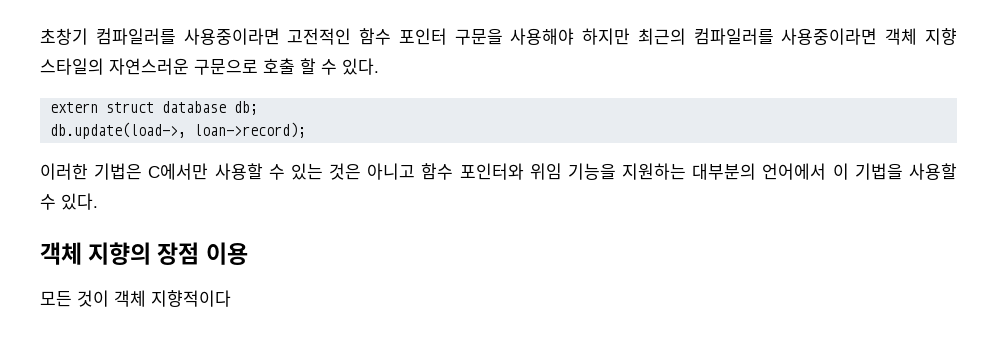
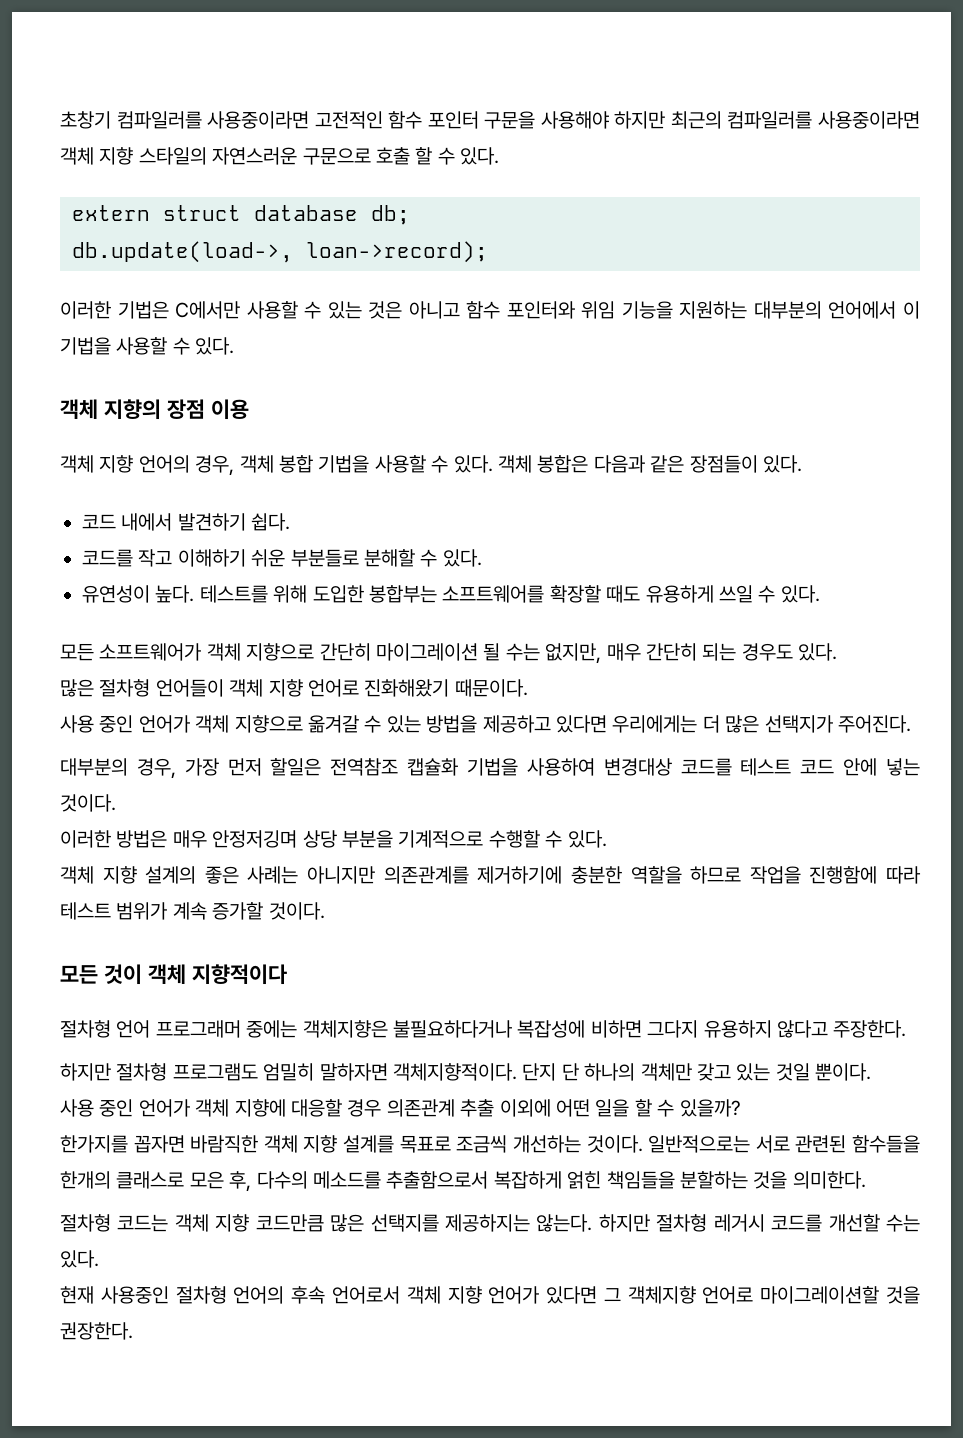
+ 객체 지향 언어의 경우, 객체 봉합 기법을 사용할 수 있다. 객체 봉합은 다음과 같은 장점들이 있다.
+ 코드 내에서 발견하기 쉽다.
+ 코드를 작고 이해하기 쉬운 부분들로 분해할 수 있다.
+ 유연성이 높다. 테스트를 위해 도입한 봉합부는 소프트웨어를 확장할 때도 유용하게 쓰일 수 있다.
+ 모든 소프트웨어가 객체 지향으로 간단히 마이그레이션 될 수는 없지만, 매우 간단히 되는 경우도 있다.
+ 많은 절차형 언어들이 객체 지향 언어로 진화해왔기 때문이다.
+ 사용 중인 언어가 객체 지향으로 옮겨갈 수 있는 방법을 제공하고 있다면 우리에게는 더 많은 선택지가 주어진다.
+ 대부분의 경우, 가장 먼저 할일은 전역참조 캡슐화 기법을 사용하여 변경대상 코드를 테스트 코드 안에 넣는 것이다.
+ 이러한 방법은 매우 안정저깅며 상당 부분을 기계적으로 수행할 수 있다.
+ 객체 지향 설계의 좋은 사례는 아니지만 의존관계를 제거하기에 충분한 역할을 하므로 작업을 진행함에 따라 테스트 범위가 계속 증가할 것이다.
  모든 것이 객체 지향적이다
+ 절차형 언어 프로그래머 중에는 객체지향은 불필요하다거나 복잡성에 비하면 그다지 유용하지 않다고 주장한다.
+ 하지만 절차형 프로그램도 엄밀히 말하자면 객체지향적이다. 단지 단 하나의 객체만 갖고 있는 것일 뿐이다.
+ 사용 중인 언어가 객체 지향에 대응할 경우 의존관계 추출 이외에 어떤 일을 할 수 있을까?
+ 한가지를 꼽자면 바람직한 객체 지향 설계를 목표로 조금씩 개선하는 것이다. 일반적으로는 서로 관련된 함수들을 한개의 클래스로 모은 후, 다수의 메소드를 추출함으로서 복잡하게 얽힌 책임들을 분할하는 것을 의미한다.
+ 절차형 코드는 객체 지향 코드만큼 많은 선택지를 제공하지는 않는다. 하지만 절차형 레거시 코드를 개선할 수는 있다.
+ 현재 사용중인 절차형 언어의 후속 언어로서 객체 지향 언어가 있다면 그 객체지향 언어로 마이그레이션할 것을 권장한다.

